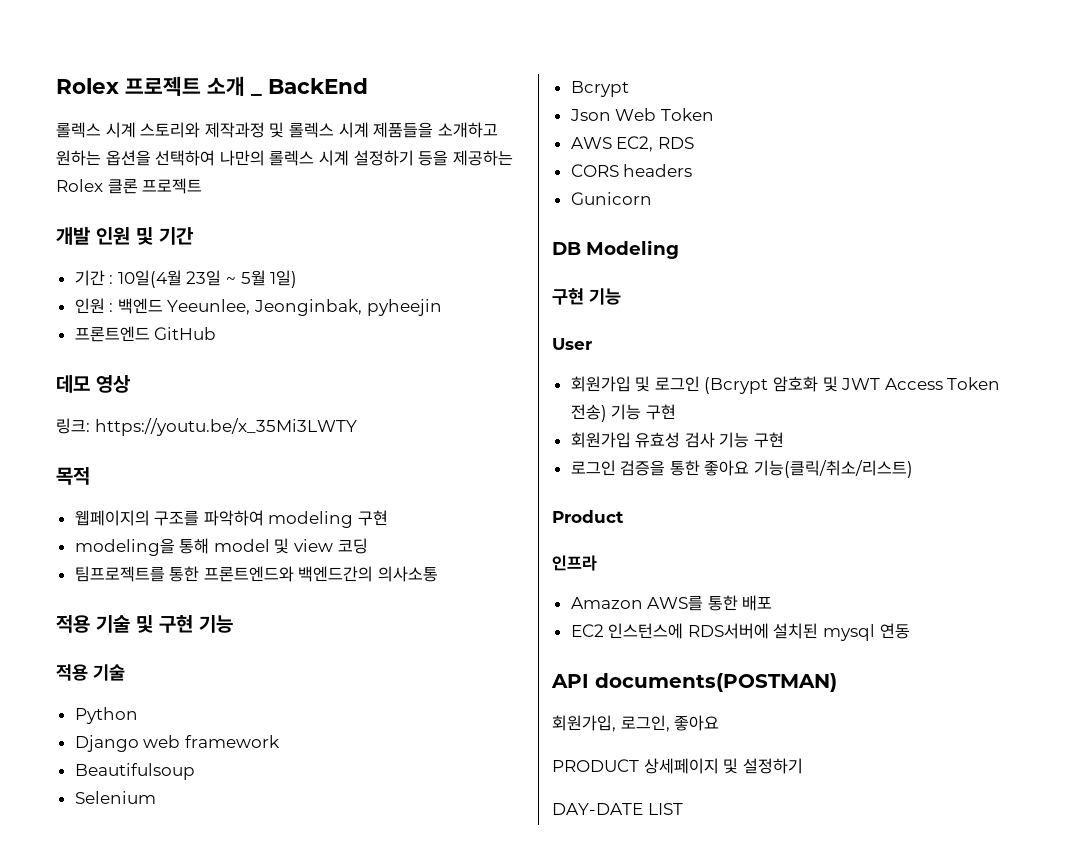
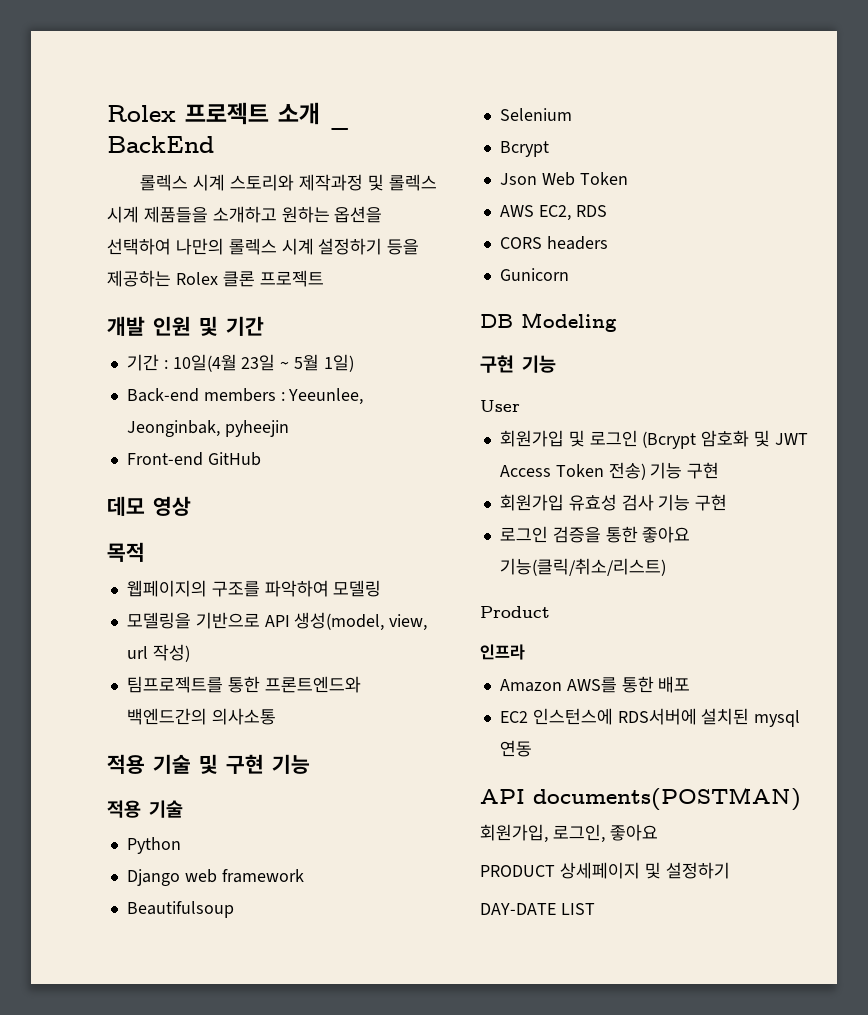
- 인원 : 백엔드 Yeeunlee, Jeonginbak, pyheejin
+ Back-end members : Yeeunlee, Jeonginbak, pyheejin
- 프론트엔드 GitHub
+ Front-end GitHub
- 링크: https://youtu.be/x_35Mi3LWTY
- 웹페이지의 구조를 파악하여 modeling 구현
- modeling을 통해 model 및 view 코딩
+ 웹페이지의 구조를 파악하여 모델링
+ 모델링을 기반으로 API 생성(model, view, url 작성)

